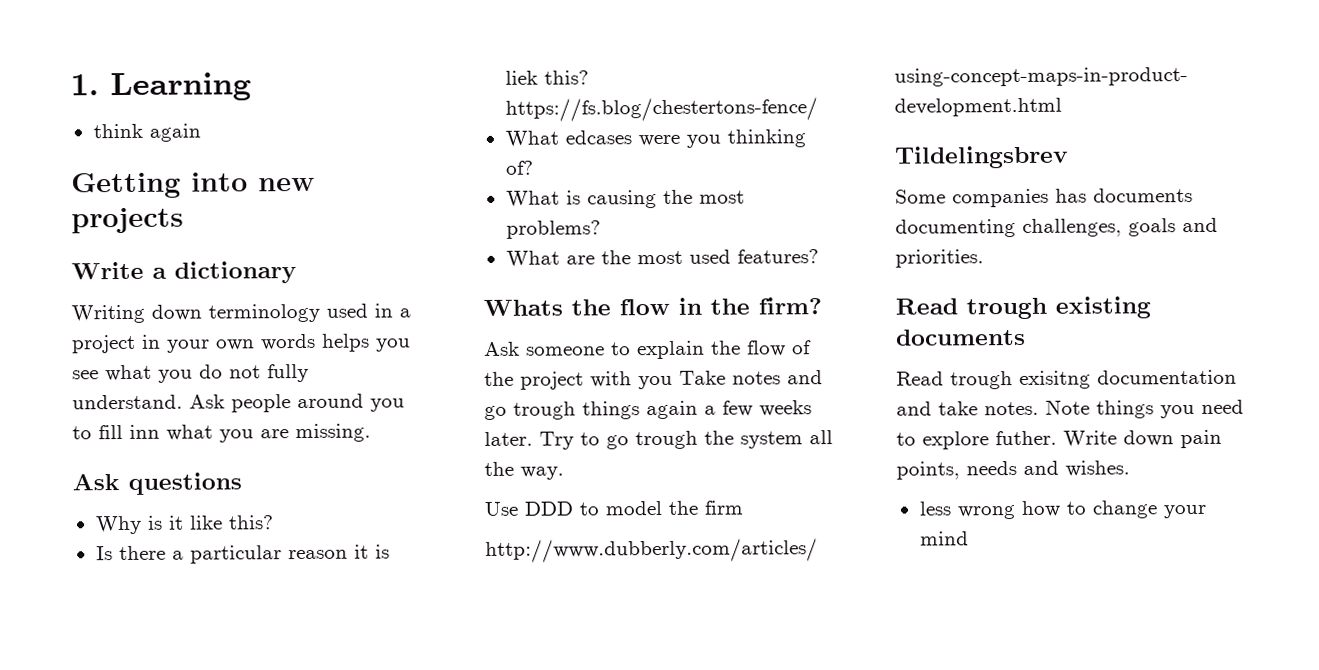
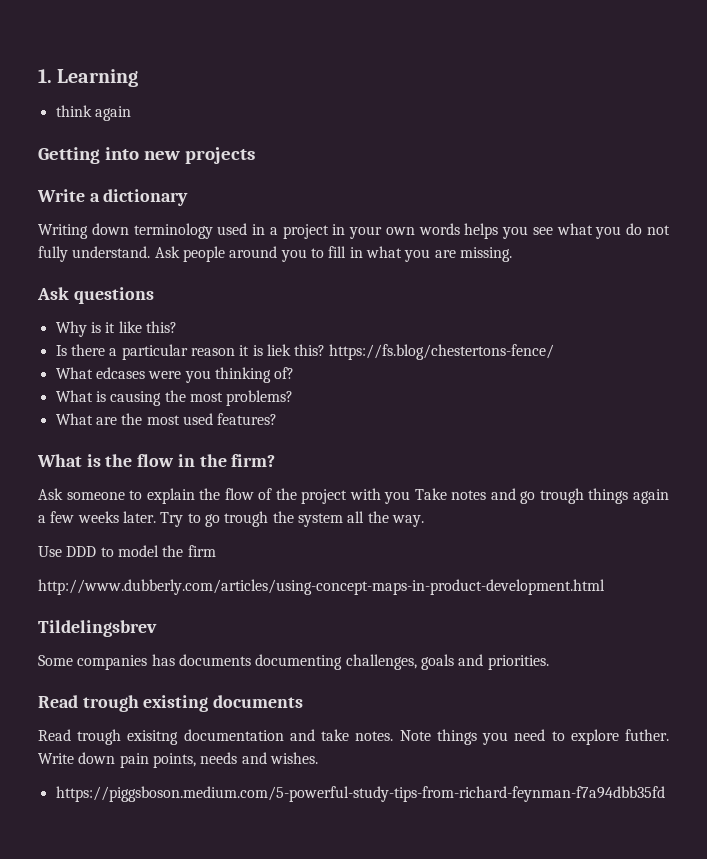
- Ask people around you to fill inn what you are missing.
+ Ask people around you to fill in what you are missing.
- Whats the flow in the firm?
+ What is the flow in the firm?
- less wrong how to change your mind
+ https://piggsboson.medium.com/5-powerful-study-tips-from-richard-feynman-f7a94dbb35fd

